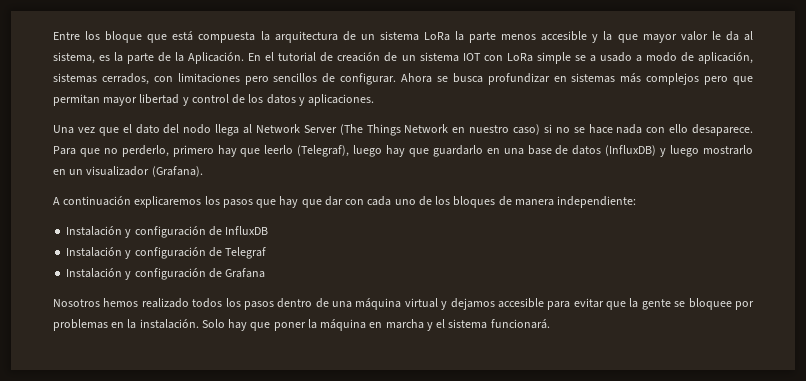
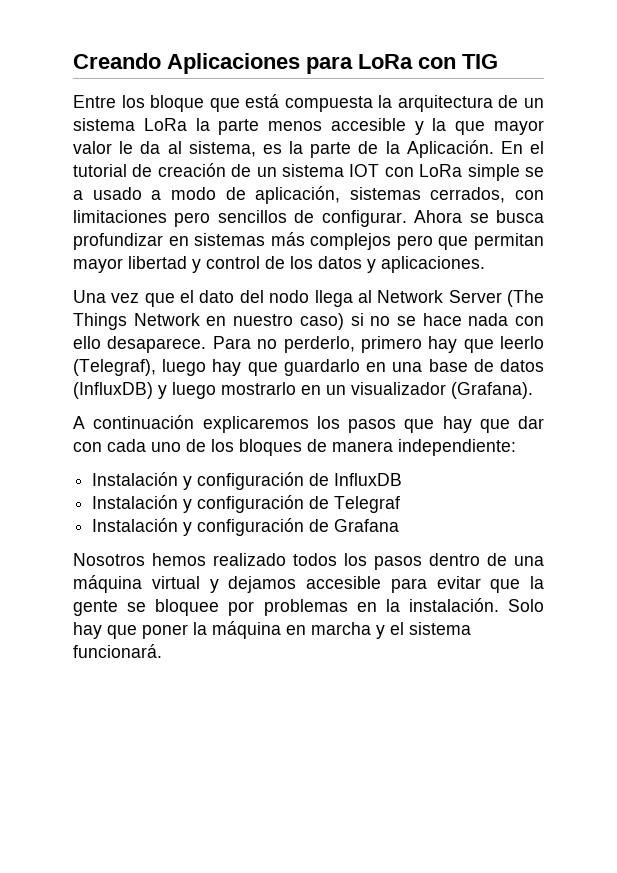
+ Creando Aplicaciones para LoRa con TIG
- Para que no perderlo, primero hay que leerlo (Telegraf), luego hay que guardarlo en una base de datos (InfluxDB) y luego mostrarlo en un visualizador (Grafana).
+ Para no perderlo, primero hay que leerlo (Telegraf), luego hay que guardarlo en una base de datos (InfluxDB) y luego mostrarlo en un visualizador (Grafana).

